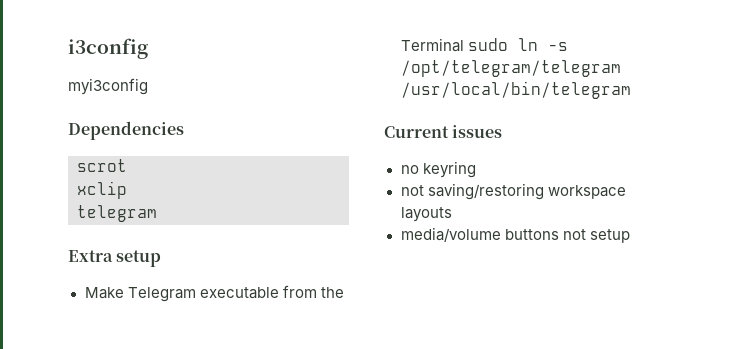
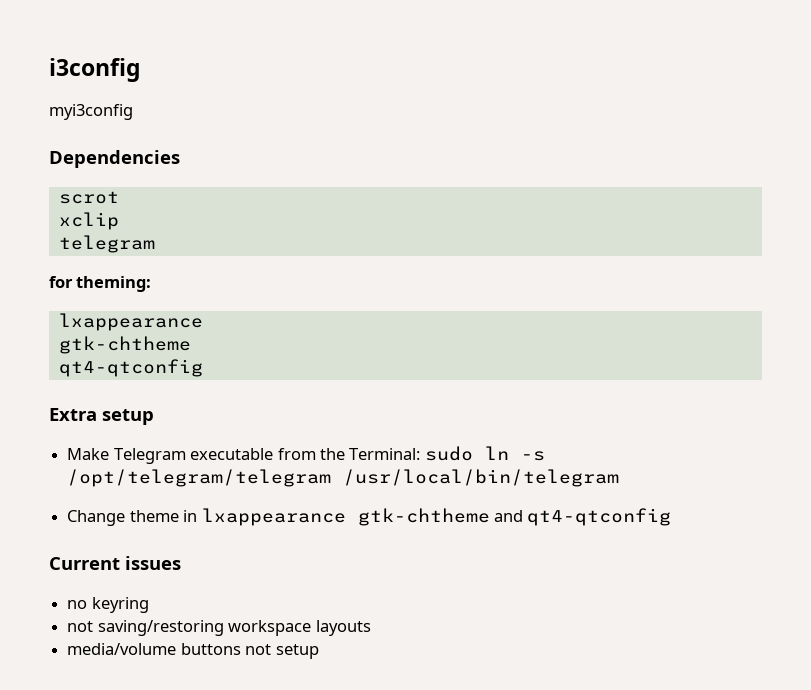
+ for theming:
+ lxappearance
+ gtk-chtheme
+ qt4-qtconfig
- Make Telegram executable from the Terminal sudo ln -s /opt/telegram/telegram /usr/local/bin/telegram
+ Make Telegram executable from the Terminal: sudo ln -s /opt/telegram/telegram /usr/local/bin/telegram
+ Change theme in lxappearance gtk-chtheme and qt4-qtconfig

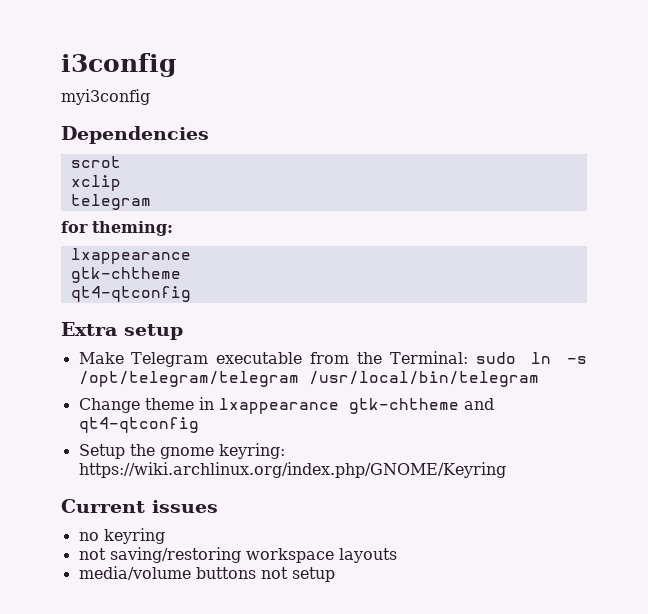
+ Setup the gnome keyring: https://wiki.archlinux.org/index.php/GNOME/Keyring

